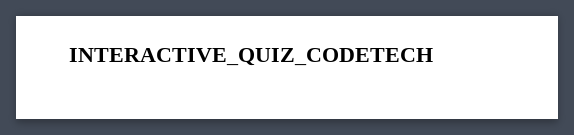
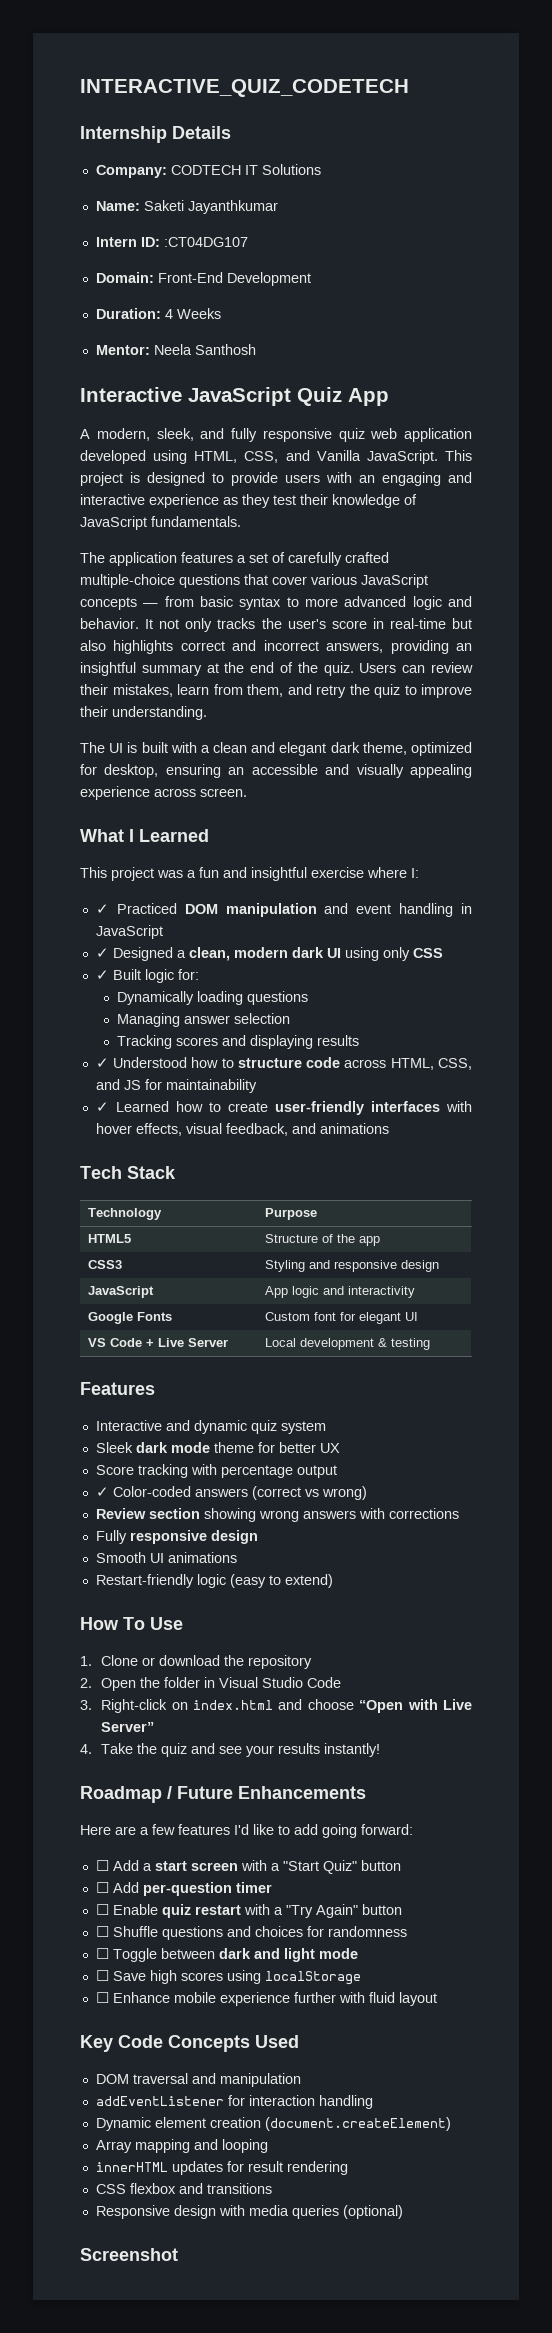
+ Internship Details
+ Company: CODTECH IT Solutions
+ Name: Saketi Jayanthkumar
+ Intern ID: :CT04DG107
+ Domain: Front-End Development
+ Duration: 4 Weeks
+ Mentor: Neela Santhosh
+ Interactive JavaScript Quiz App
+ A modern, sleek, and fully responsive quiz web application developed using HTML, CSS, and Vanilla JavaScript. This project is designed to provide users with an engaging and interactive experience as they test their knowledge of JavaScript fundamentals.
+ The application features a set of carefully crafted multiple-choice questions that cover various JavaScript concepts — from basic syntax to more advanced logic and behavior. It not only tracks the user's score in real-time but also highlights correct and incorrect answers, providing an insightful summary at the end of the quiz. Users can review their mistakes, learn from them, and retry the quiz to improve their understanding.
+ The UI is built with a clean and elegant dark theme, optimized for desktop, ensuring an accessible and visually appealing experience across screen.
+ What I Learned
+ This project was a fun and insightful exercise where I:
+ ✓ Practiced DOM manipulation and event handling in JavaScript
+ ✓ Designed a clean, modern dark UI using only CSS
+ ✓ Built logic for:
+ Dynamically loading questions
+ Managing answer selection
+ Tracking scores and displaying results
+ ✓ Understood how to structure code across HTML, CSS, and JS for maintainability
+ ✓ Learned how to create user-friendly interfaces with hover effects, visual feedback, and animations
+ Tech Stack
+ Technology | Purpose
+ HTML5 | Structure of the app
+ CSS3 | Styling and responsive design
+ JavaScript | App logic and interactivity
+ Google Fonts | Custom font for elegant UI
+ VS Code + Live Server | Local development & testing
+ Features
+ Interactive and dynamic quiz system
+ Sleek dark mode theme for better UX
+ Score tracking with percentage output
+ ✓ Color-coded answers (correct vs wrong)
+ Review section showing wrong answers with corrections
+ Fully responsive design
+ Smooth UI animations
+ Restart-friendly logic (easy to extend)
+ How To Use
+ 1. Clone or download the repository
+ 2. Open the folder in Visual Studio Code
+ 3. Right-click on index.html and choose “Open with Live Server”
+ 4. Take the quiz and see your results instantly!
+ Roadmap / Future Enhancements
+ Here are a few features I'd like to add going forward:
+ ☐ Add a start screen with a "Start Quiz" button
+ ☐ Add per-question timer
+ ☐ Enable quiz restart with a "Try Again" button
+ ☐ Shuffle questions and choices for randomness
+ ☐ Toggle between dark and light mode
+ ☐ Save high scores using localStorage
+ ☐ Enhance mobile experience further with fluid layout
+ Key Code Concepts Used
+ DOM traversal and manipulation
+ addEventListener for interaction handling
+ Dynamic element creation (document.createElement)
+ Array mapping and looping
+ innerHTML updates for result rendering
+ CSS flexbox and transitions
+ Responsive design with media queries (optional)
+ Screenshot

